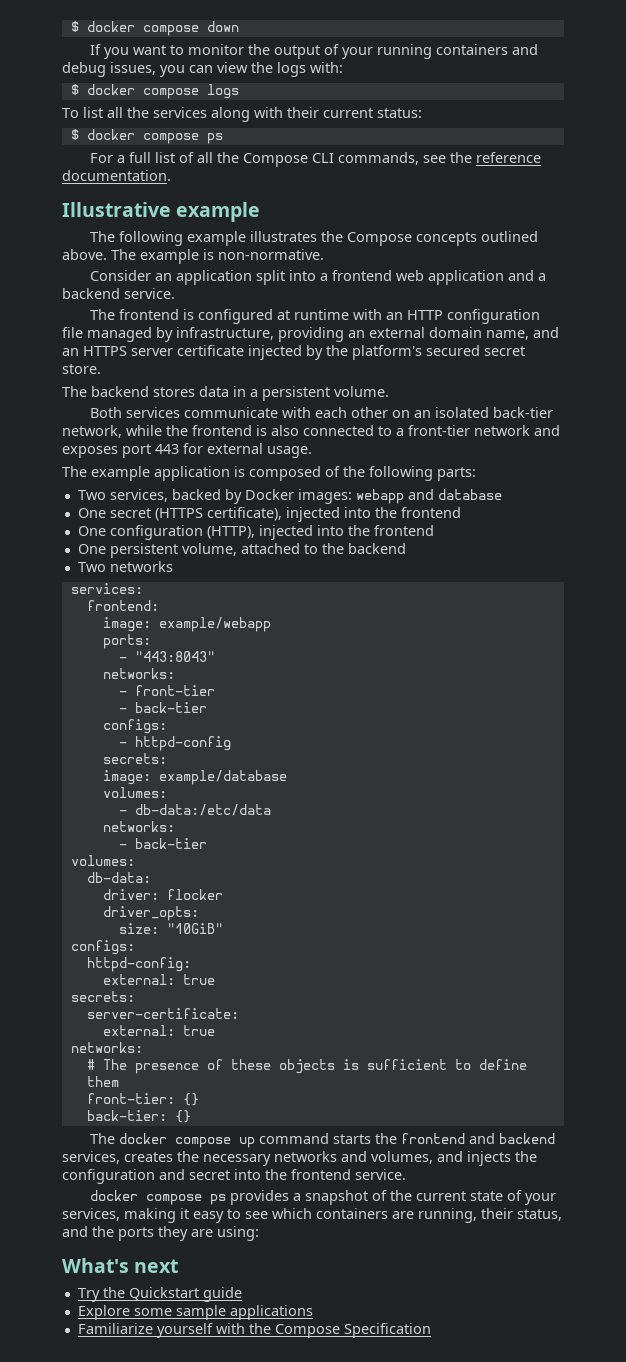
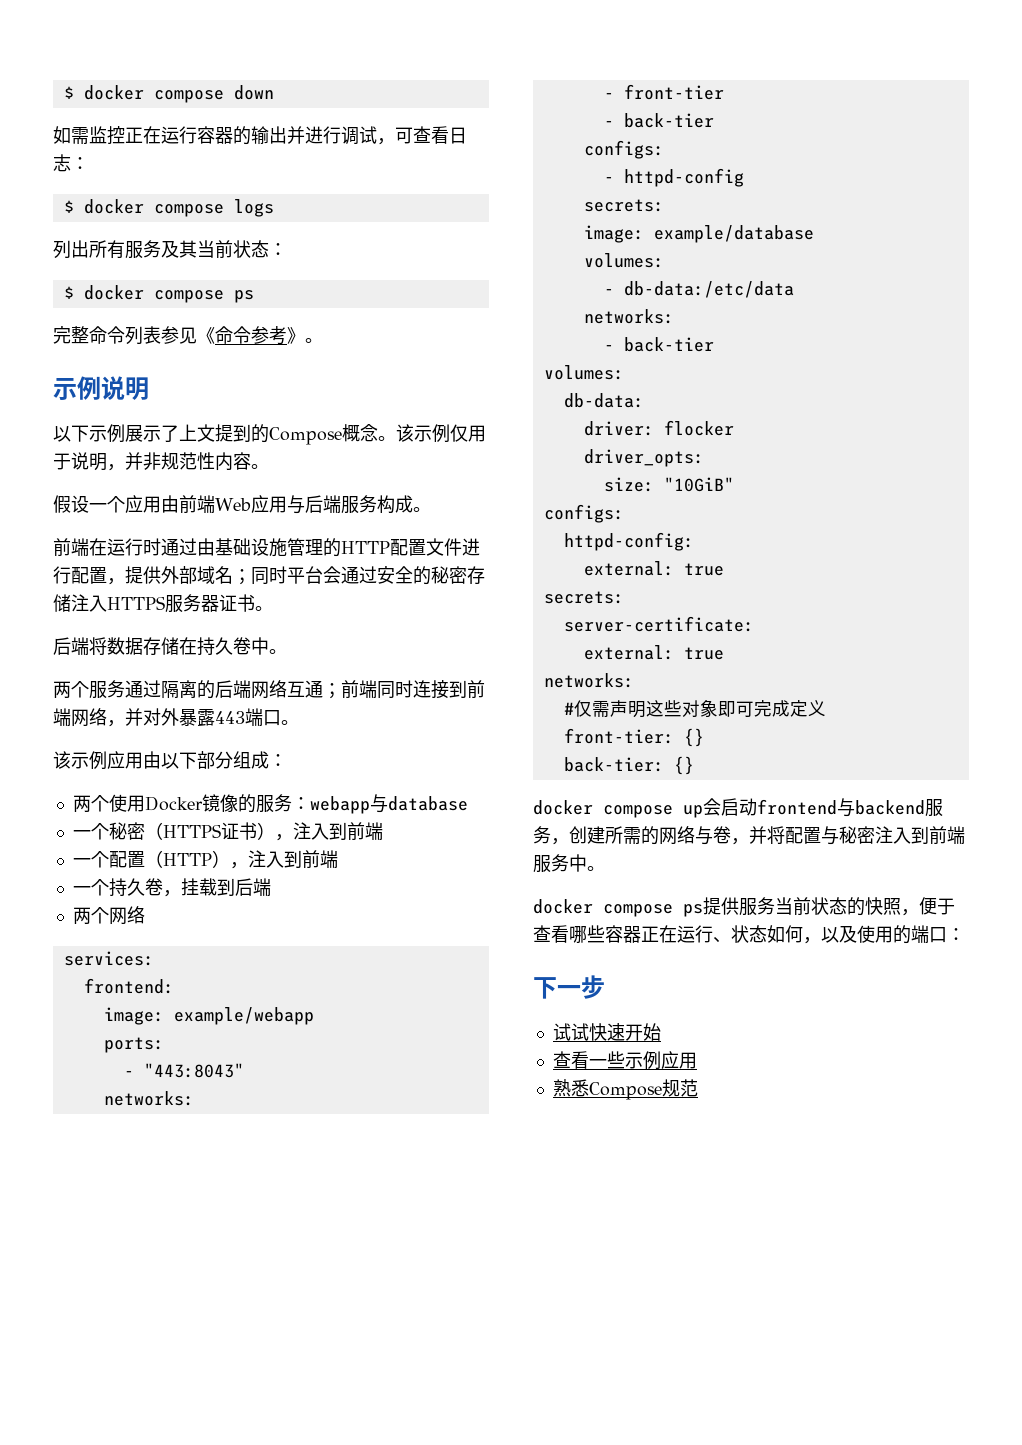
- If you want to monitor the output of your running containers and debug issues, you can view the logs with:
+ 如需监控正在运行容器的输出并进行调试，可查看日志：
  $ docker compose logs
- To list all the services along with their current status:
+ 列出所有服务及其当前状态：
  $ docker compose ps
- For a full list of all the Compose CLI commands, see the reference documentation.
- Illustrative example
- The following example illustrates the Compose concepts outlined above. The example is non-normative.
- Consider an application split into a frontend web application and a backend service.
- The frontend is configured at runtime with an HTTP configuration file managed by infrastructure, providing an external domain name, and an HTTPS server certificate injected by the platform's secured secret store.
- The backend stores data in a persistent volume.
- Both services communicate with each other on an isolated back-tier network, while the frontend is also connected to a front-tier network and exposes port 443 for external usage.
- The example application is composed of the following parts:
- Two services, backed by Docker images: webapp and database
- One secret (HTTPS certificate), injected into the frontend
- One configuration (HTTP), injected into the frontend
- One persistent volume, attached to the backend
- Two networks
+ 完整命令列表参见《命令参考》。
+ 示例说明
+ 以下示例展示了上文提到的Compose概念。该示例仅用于说明，并非规范性内容。
+ 假设一个应用由前端Web应用与后端服务构成。
+ 前端在运行时通过由基础设施管理的HTTP配置文件进行配置，提供外部域名；同时平台会通过安全的秘密存储注入HTTPS服务器证书。
+ 后端将数据存储在持久卷中。
+ 两个服务通过隔离的后端网络互通；前端同时连接到前端网络，并对外暴露443端口。
+ 该示例应用由以下部分组成：
+ 两个使用Docker镜像的服务：webapp与database
+ 一个秘密（HTTPS证书），注入到前端
+ 一个配置（HTTP），注入到前端
+ 一个持久卷，挂载到后端
+ 两个网络
- # The presence of these objects is sufficient to define them
+ #仅需声明这些对象即可完成定义
- The docker compose up command starts the frontend and backend services, creates the necessary networks and volumes, and injects the configuration and secret into the frontend service.
- docker compose ps provides a snapshot of the current state of your services, making it easy to see which containers are running, their status, and the ports they are using:
- What's next
- Try the Quickstart guide
- Explore some sample applications
- Familiarize yourself with the Compose Specification
+ docker compose up会启动frontend与backend服务，创建所需的网络与卷，并将配置与秘密注入到前端服务中。
+ docker compose ps提供服务当前状态的快照，便于查看哪些容器正在运行、状态如何，以及使用的端口：
+ 下一步
+ 试试快速开始
+ 查看一些示例应用
+ 熟悉Compose规范

